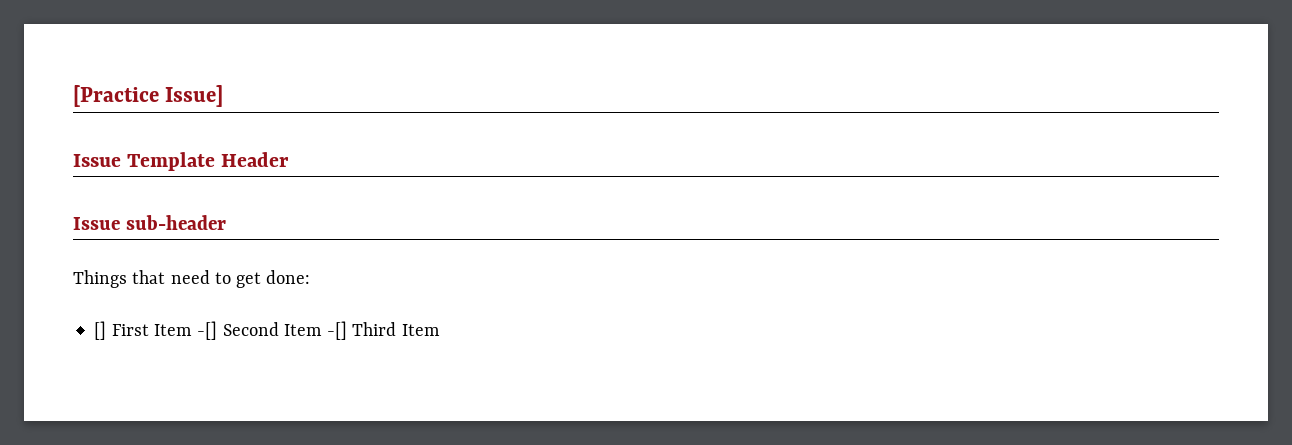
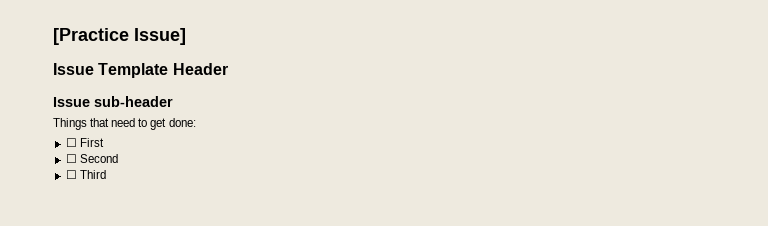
- [] First Item -[] Second Item -[] Third Item
+ ☐ First
+ ☐ Second
+ ☐ Third

